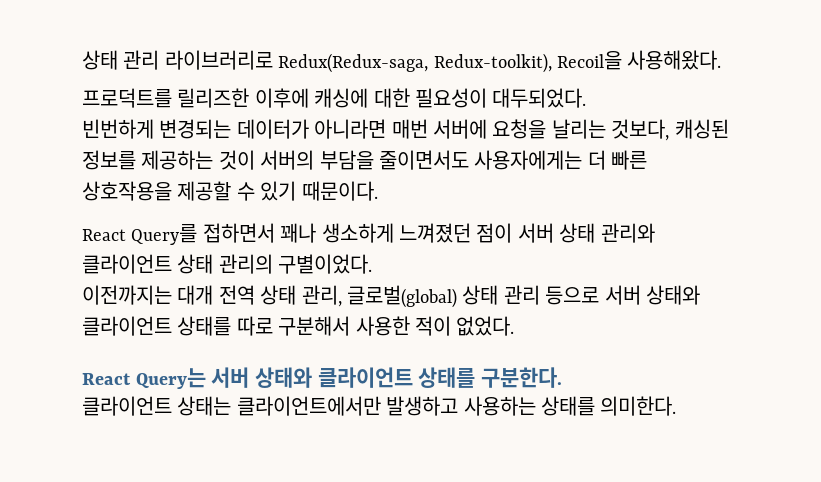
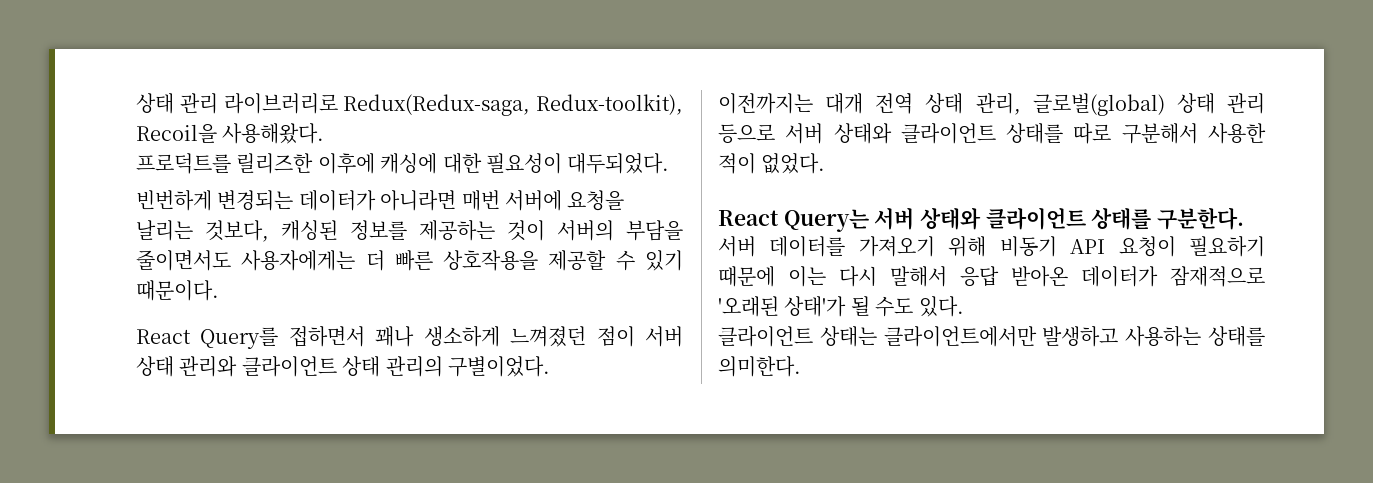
+ 서버 데이터를 가져오기 위해 비동기 API 요청이 필요하기 때문에 이는 다시 말해서 응답 받아온 데이터가 잠재적으로 '오래된 상태'가 될 수도 있다.

